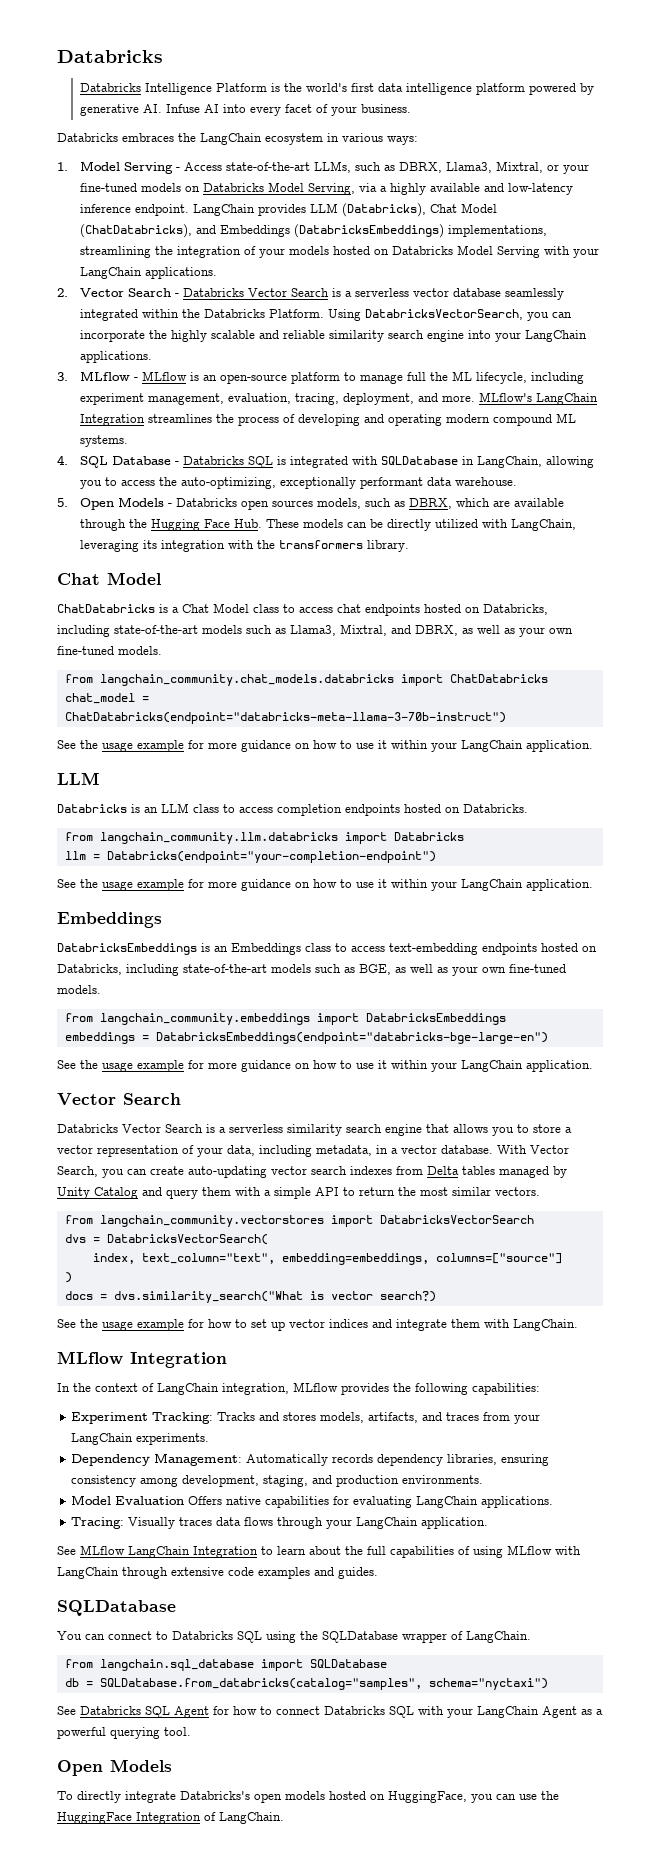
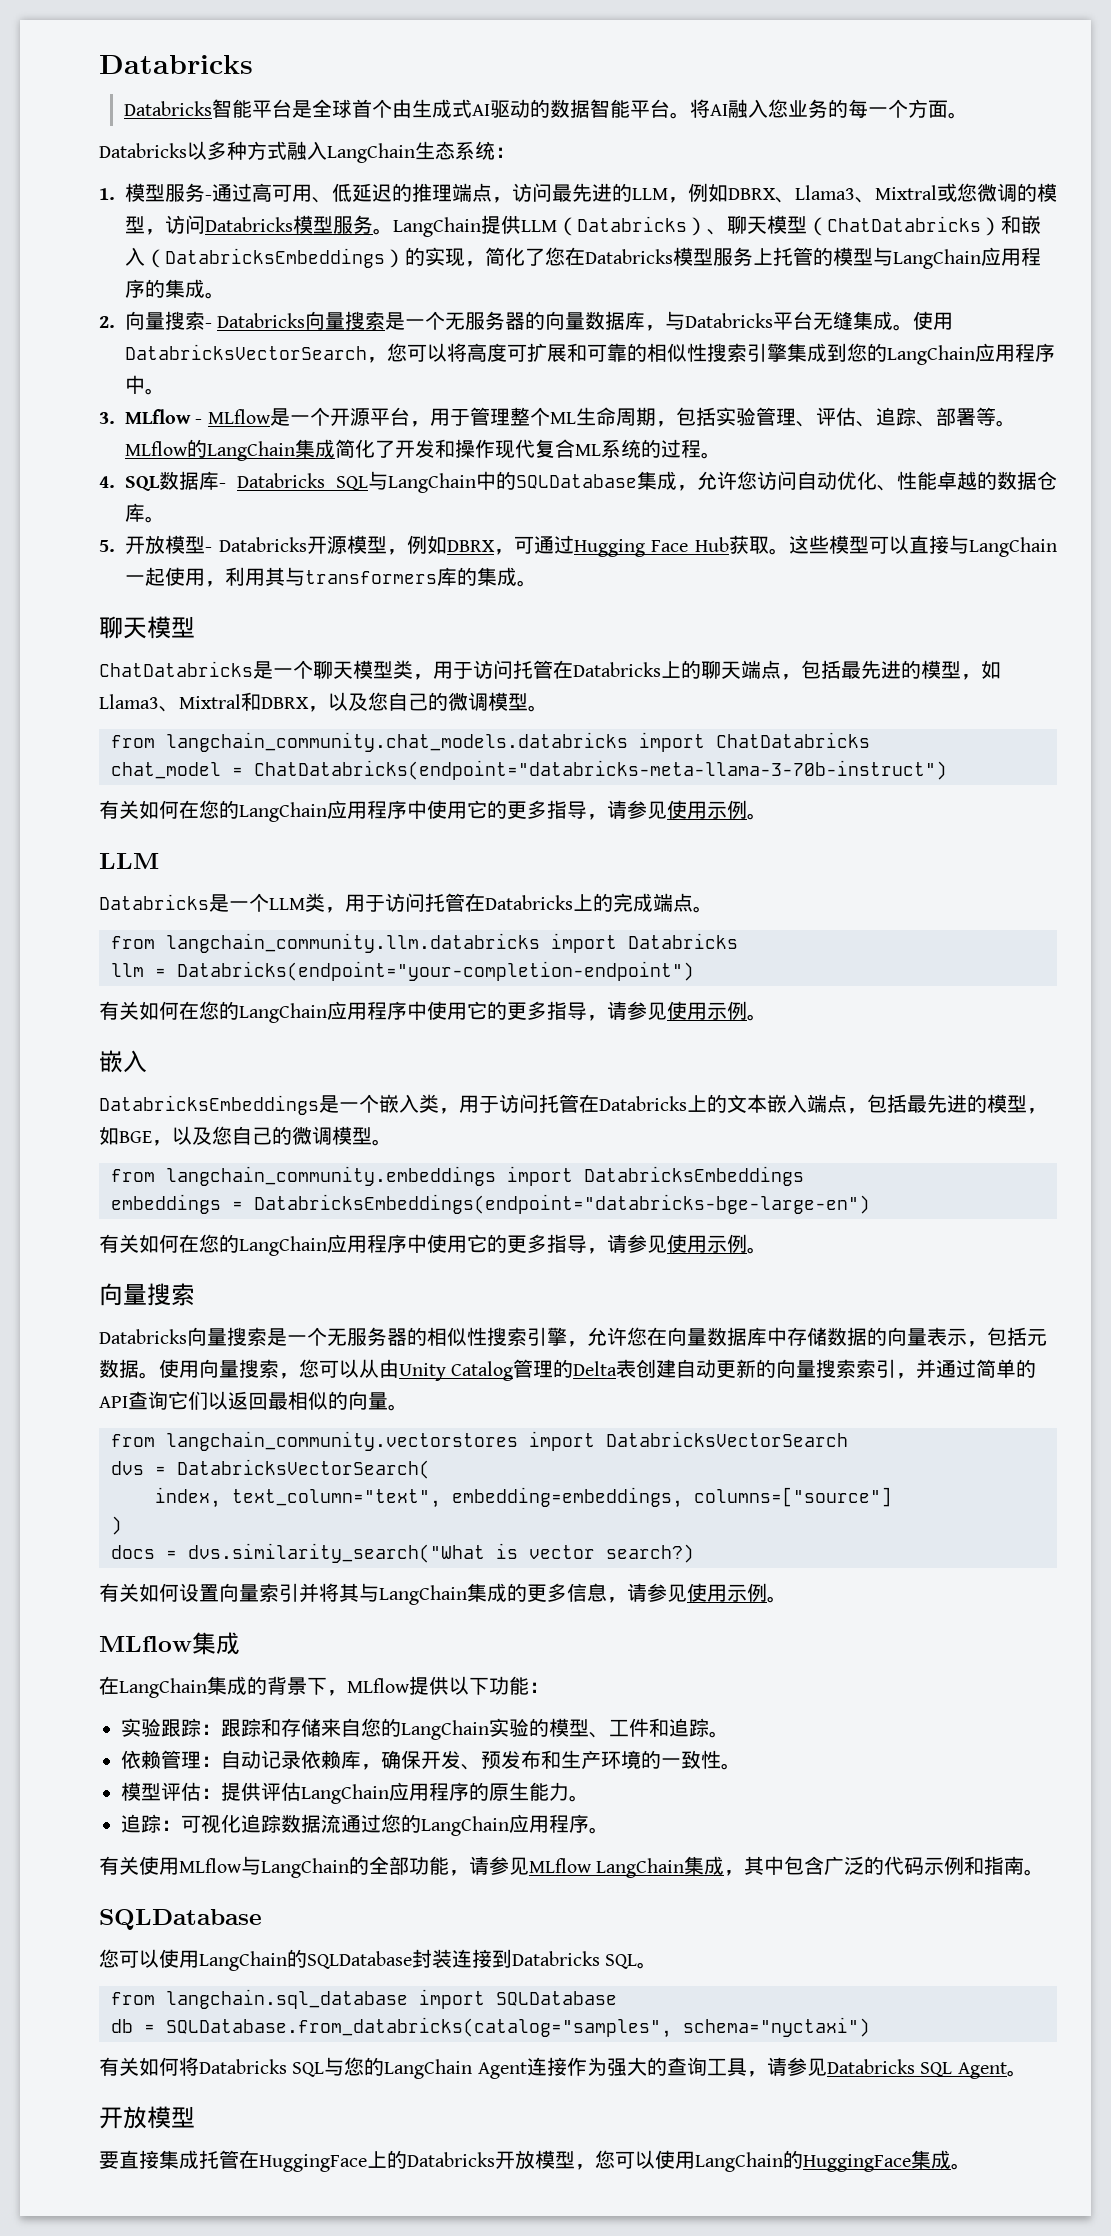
- Databricks Intelligence Platform is the world's first data intelligence platform powered by generative AI. Infuse AI into every facet of your business.
- Databricks embraces the LangChain ecosystem in various ways:
- 1. Model Serving - Access state-of-the-art LLMs, such as DBRX, Llama3, Mixtral, or your fine-tuned models on Databricks Model Serving, via a highly available and low-latency inference endpoint. LangChain provides LLM (Databricks), Chat Model (ChatDatabricks), and Embeddings (DatabricksEmbeddings) implementations, streamlining the integration of your models hosted on Databricks Model Serving with your LangChain applications.
- 2. Vector Search - Databricks Vector Search is a serverless vector database seamlessly integrated within the Databricks Platform. Using DatabricksVectorSearch, you can incorporate the highly scalable and reliable similarity search engine into your LangChain applications.
- 3. MLflow - MLflow is an open-source platform to manage full the ML lifecycle, including experiment management, evaluation, tracing, deployment, and more. MLflow's LangChain Integration streamlines the process of developing and operating modern compound ML systems.
+ Databricks智能平台是全球首个由生成式AI驱动的数据智能平台。将AI融入您业务的每一个方面。
+ Databricks以多种方式融入LangChain生态系统：
+ 1.模型服务-通过高可用、低延迟的推理端点，访问最先进的LLM，例如DBRX、Llama3、Mixtral或您微调的模型，访问Databricks模型服务。LangChain提供LLM（Databricks）、聊天模型（ChatDatabricks）和嵌入（DatabricksEmbeddings）的实现，简化了您在Databricks模型服务上托管的模型与LangChain应用程序的集成。
+ 2.向量搜索- Databricks向量搜索是一个无服务器的向量数据库，与Databricks平台无缝集成。使用DatabricksVectorSearch，您可以将高度可扩展和可靠的相似性搜索引擎集成到您的LangChain应用程序中。
+ 3. MLflow - MLflow是一个开源平台，用于管理整个ML生命周期，包括实验管理、评估、追踪、部署等。MLflow的LangChain集成简化了开发和操作现代复合ML系统的过程。
- 4. SQL Database - Databricks SQL is integrated with SQLDatabase in LangChain, allowing you to access the auto-optimizing, exceptionally performant data warehouse.
- 5. Open Models - Databricks open sources models, such as DBRX, which are available through the Hugging Face Hub. These models can be directly utilized with LangChain, leveraging its integration with the transformers library.
- Chat Model
- ChatDatabricks is a Chat Model class to access chat endpoints hosted on Databricks, including state-of-the-art models such as Llama3, Mixtral, and DBRX, as well as your own fine-tuned models.
+ 4. SQL数据库- Databricks SQL与LangChain中的SQLDatabase集成，允许您访问自动优化、性能卓越的数据仓库。
+ 5.开放模型- Databricks开源模型，例如DBRX，可通过Hugging Face Hub获取。这些模型可以直接与LangChain一起使用，利用其与transformers库的集成。
+ 聊天模型
+ ChatDatabricks是一个聊天模型类，用于访问托管在Databricks上的聊天端点，包括最先进的模型，如Llama3、Mixtral和DBRX，以及您自己的微调模型。
  chat_model = ChatDatabricks(endpoint="databricks-meta-llama-3-70b-instruct")
- See the usage example for more guidance on how to use it within your LangChain application.
+ 有关如何在您的LangChain应用程序中使用它的更多指导，请参见使用示例。
  LLM
- Databricks is an LLM class to access completion endpoints hosted on Databricks.
+ Databricks是一个LLM类，用于访问托管在Databricks上的完成端点。
  llm = Databricks(endpoint="your-completion-endpoint")
- See the usage example for more guidance on how to use it within your LangChain application.
- Embeddings
- DatabricksEmbeddings is an Embeddings class to access text-embedding endpoints hosted on Databricks, including state-of-the-art models such as BGE, as well as your own fine-tuned models.
+ 有关如何在您的LangChain应用程序中使用它的更多指导，请参见使用示例。
+ 嵌入
+ DatabricksEmbeddings是一个嵌入类，用于访问托管在Databricks上的文本嵌入端点，包括最先进的模型，如BGE，以及您自己的微调模型。
  embeddings = DatabricksEmbeddings(endpoint="databricks-bge-large-en")
- See the usage example for more guidance on how to use it within your LangChain application.
- Vector Search
- Databricks Vector Search is a serverless similarity search engine that allows you to store a vector representation of your data, including metadata, in a vector database. With Vector Search, you can create auto-updating vector search indexes from Delta tables managed by Unity Catalog and query them with a simple API to return the most similar vectors.
+ 有关如何在您的LangChain应用程序中使用它的更多指导，请参见使用示例。
+ 向量搜索
+ Databricks向量搜索是一个无服务器的相似性搜索引擎，允许您在向量数据库中存储数据的向量表示，包括元数据。使用向量搜索，您可以从由Unity Catalog管理的Delta表创建自动更新的向量搜索索引，并通过简单的API查询它们以返回最相似的向量。
- See the usage example for how to set up vector indices and integrate them with LangChain.
- MLflow Integration
- In the context of LangChain integration, MLflow provides the following capabilities:
- Experiment Tracking: Tracks and stores models, artifacts, and traces from your LangChain experiments.
- Dependency Management: Automatically records dependency libraries, ensuring consistency among development, staging, and production environments.
- Model Evaluation Offers native capabilities for evaluating LangChain applications.
- Tracing: Visually traces data flows through your LangChain application.
- See MLflow LangChain Integration to learn about the full capabilities of using MLflow with LangChain through extensive code examples and guides.
+ 有关如何设置向量索引并将其与LangChain集成的更多信息，请参见使用示例。
+ MLflow集成
+ 在LangChain集成的背景下，MLflow提供以下功能：
+ 实验跟踪：跟踪和存储来自您的LangChain实验的模型、工件和追踪。
+ 依赖管理：自动记录依赖库，确保开发、预发布和生产环境的一致性。
+ 模型评估：提供评估LangChain应用程序的原生能力。
+ 追踪：可视化追踪数据流通过您的LangChain应用程序。
+ 有关使用MLflow与LangChain的全部功能，请参见MLflow LangChain集成，其中包含广泛的代码示例和指南。
  SQLDatabase
- You can connect to Databricks SQL using the SQLDatabase wrapper of LangChain.
+ 您可以使用LangChain的SQLDatabase封装连接到Databricks SQL。
- See Databricks SQL Agent for how to connect Databricks SQL with your LangChain Agent as a powerful querying tool.
- Open Models
- To directly integrate Databricks's open models hosted on HuggingFace, you can use the HuggingFace Integration of LangChain.
+ 有关如何将Databricks SQL与您的LangChain Agent连接作为强大的查询工具，请参见Databricks SQL Agent。
+ 开放模型
+ 要直接集成托管在HuggingFace上的Databricks开放模型，您可以使用LangChain的HuggingFace集成。

